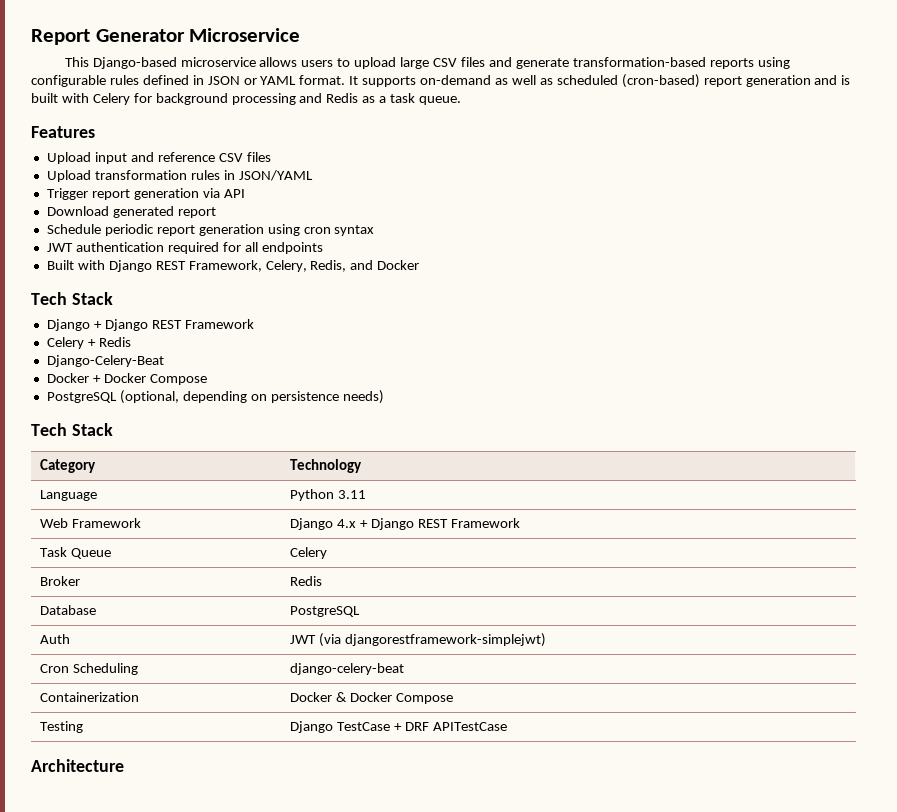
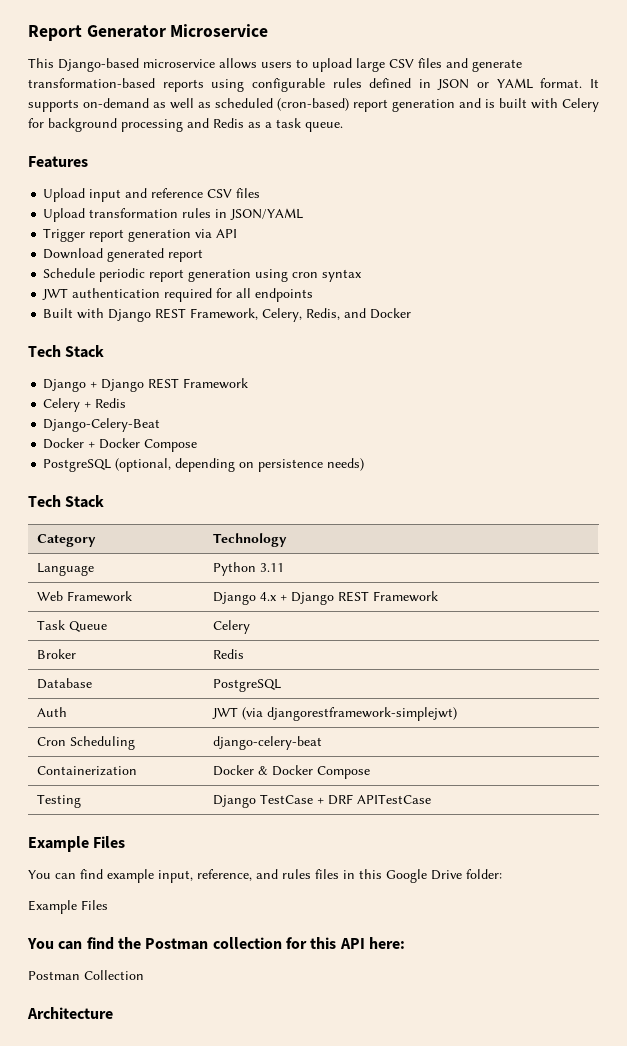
  Testing | Django TestCase + DRF APITestCase
+ Example Files
+ You can find example input, reference, and rules files in this Google Drive folder:
+ Example Files
+ You can find the Postman collection for this API here:
+ Postman Collection

